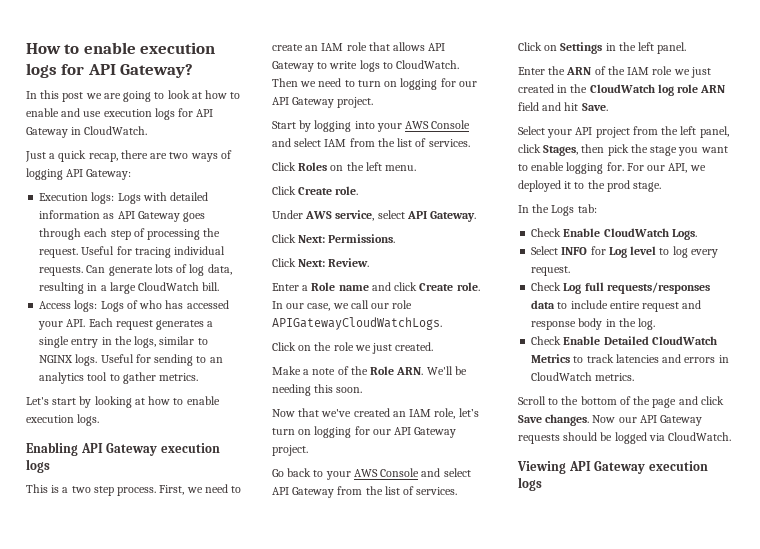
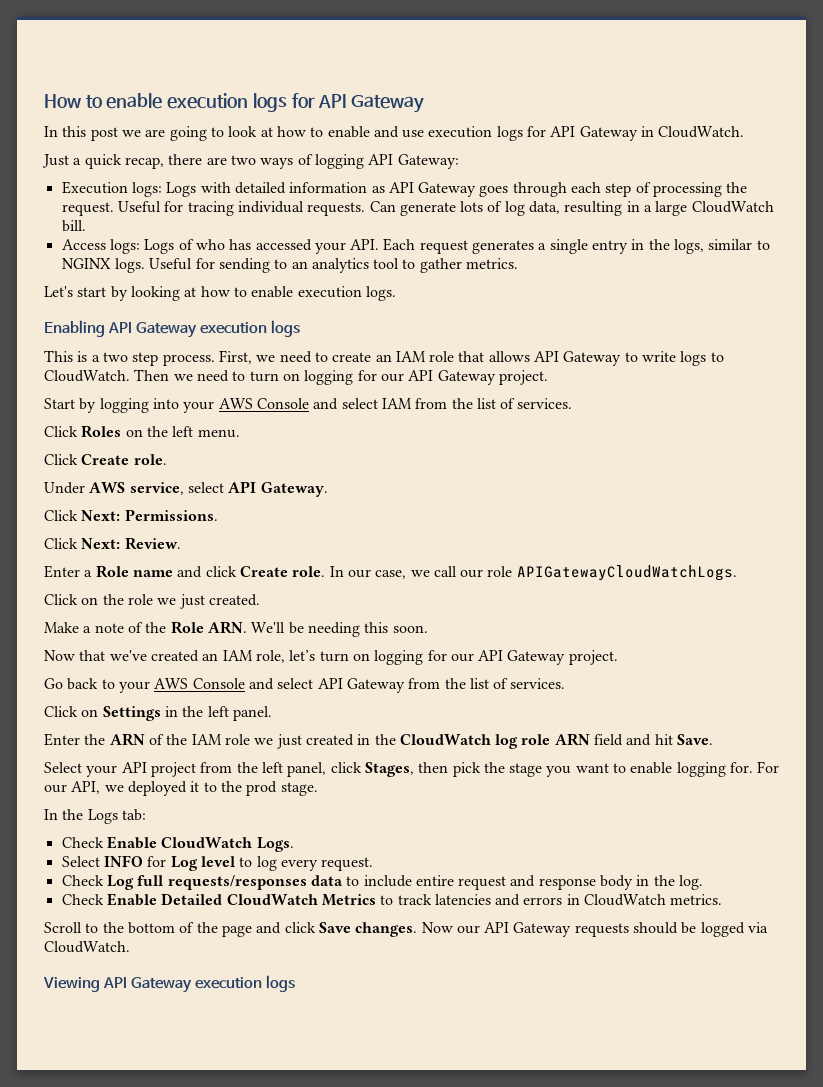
- How to enable execution logs for API Gateway?
+ How to enable execution logs for API Gateway

